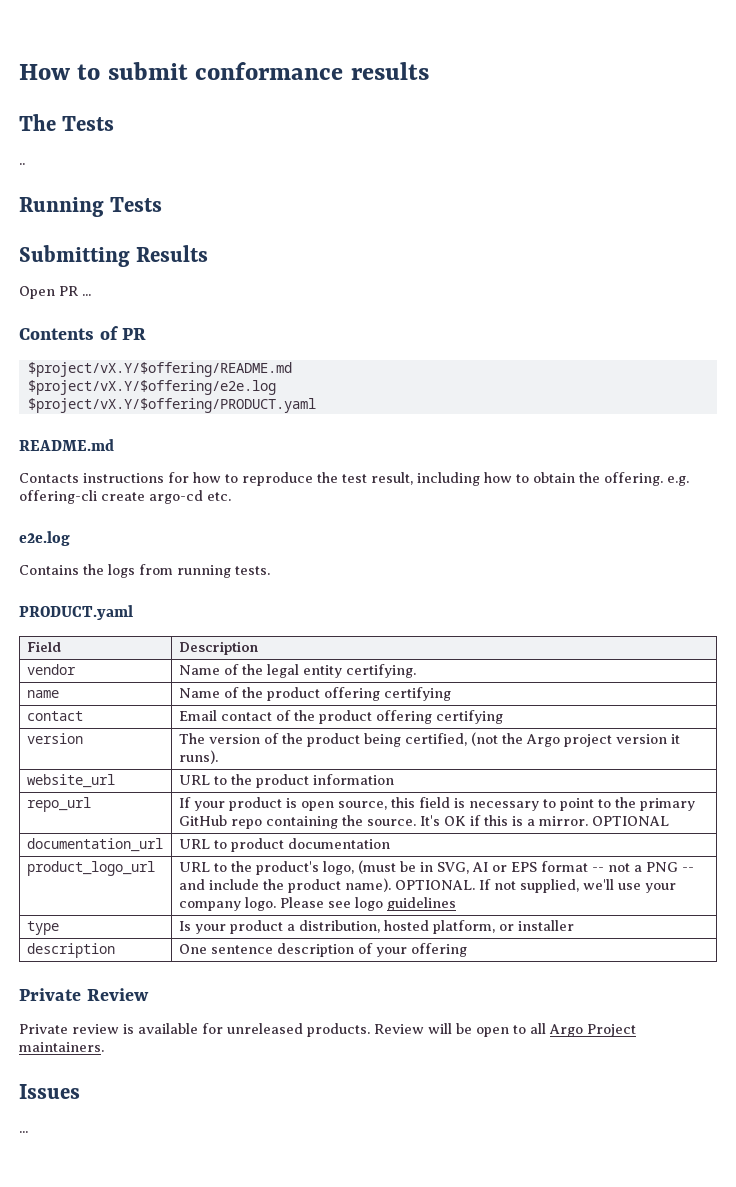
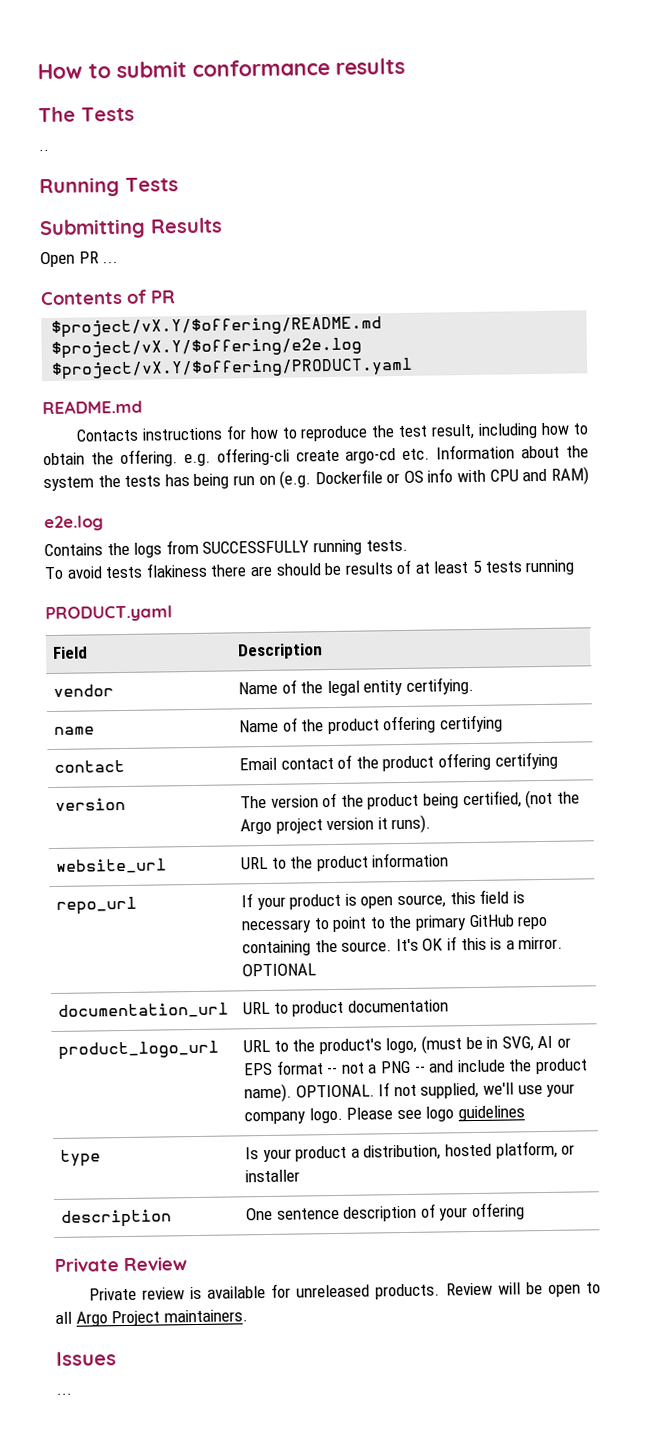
- Contacts instructions for how to reproduce the test result, including how to obtain the offering. e.g. offering-cli create argo-cd etc.
+ Contacts instructions for how to reproduce the test result, including how to obtain the offering. e.g. offering-cli create argo-cd etc. Information about the system the tests has being run on (e.g. Dockerfile or OS info with CPU and RAM)
- Contains the logs from running tests.
+ Contains the logs from SUCCESSFULLY running tests.
+ To avoid tests flakiness there are should be results of at least 5 tests running

